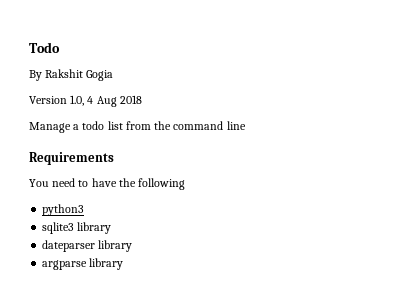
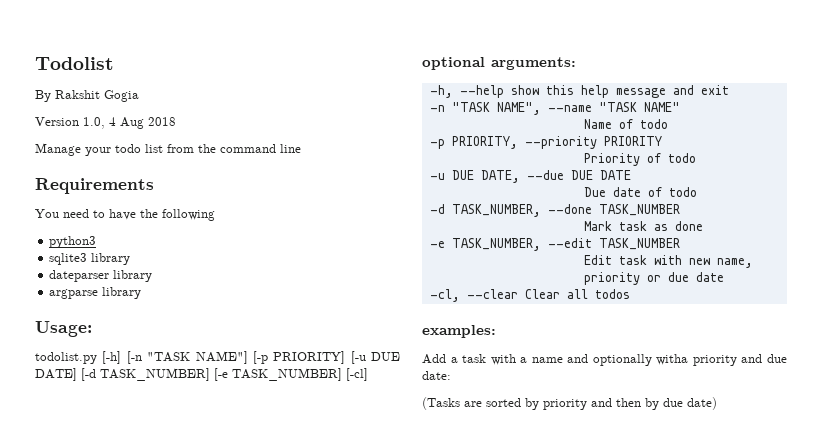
- Todo
+ Todolist
- Manage a todo list from the command line
+ Manage your todo list from the command line
+ Usage:
+ todolist.py [-h] [-n "TASK NAME"] [-p PRIORITY] [-u DUE DATE] [-d TASK_NUMBER] [-e TASK_NUMBER] [-cl]
+ optional arguments:
+ -h, --help show this help message and exit
+ -n "TASK NAME", --name "TASK NAME"
+ Name of todo
+ -p PRIORITY, --priority PRIORITY
+ Priority of todo
+ -u DUE DATE, --due DUE DATE
+ Due date of todo
+ -d TASK_NUMBER, --done TASK_NUMBER
+ Mark task as done
+ -e TASK_NUMBER, --edit TASK_NUMBER
+ Edit task with new name, priority or due date
+ -cl, --clear Clear all todos
+ examples:
+ Add a task with a name and optionally witha priority and due date:
+ (Tasks are sorted by priority and then by due date)

